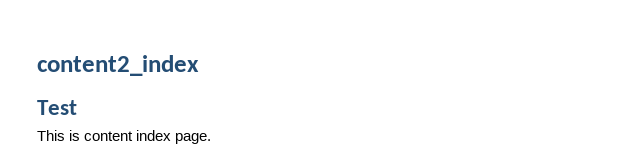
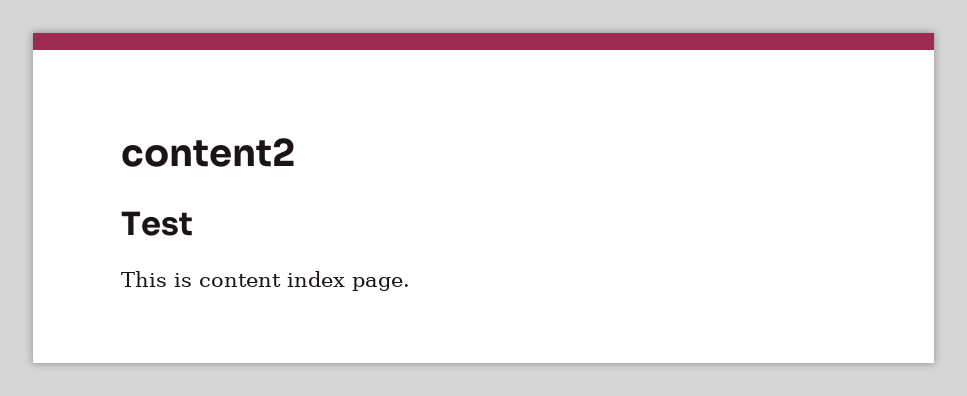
- content2_index
+ content2

